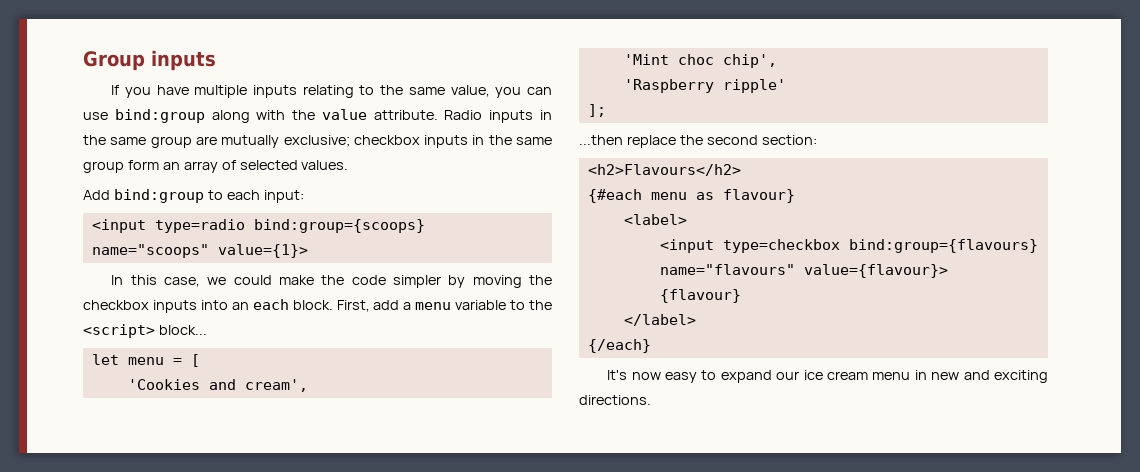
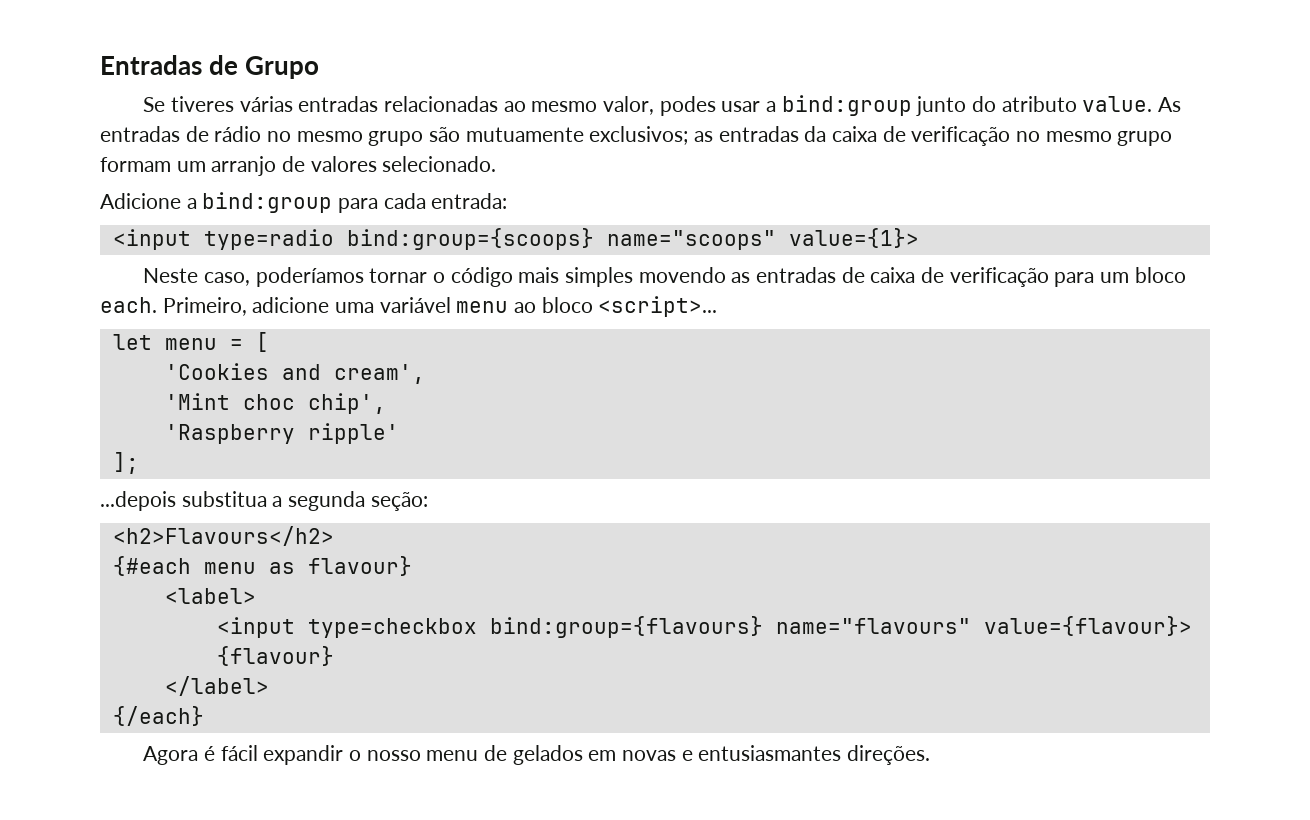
- Group inputs
- If you have multiple inputs relating to the same value, you can use bind:group along with the value attribute. Radio inputs in the same group are mutually exclusive; checkbox inputs in the same group form an array of selected values.
- Add bind:group to each input:
+ Entradas de Grupo
+ Se tiveres várias entradas relacionadas ao mesmo valor, podes usar a bind:group junto do atributo value. As entradas de rádio no mesmo grupo são mutuamente exclusivos; as entradas da caixa de verificação no mesmo grupo formam um arranjo de valores selecionado.
+ Adicione a bind:group para cada entrada:
- In this case, we could make the code simpler by moving the checkbox inputs into an each block. First, add a menu variable to the <script> block...
+ Neste caso, poderíamos tornar o código mais simples movendo as entradas de caixa de verificação para um bloco each. Primeiro, adicione uma variável menu ao bloco <script>...
- ...then replace the second section:
+ ...depois substitua a segunda seção:
- It's now easy to expand our ice cream menu in new and exciting directions.
+ Agora é fácil expandir o nosso menu de gelados em novas e entusiasmantes direções.

